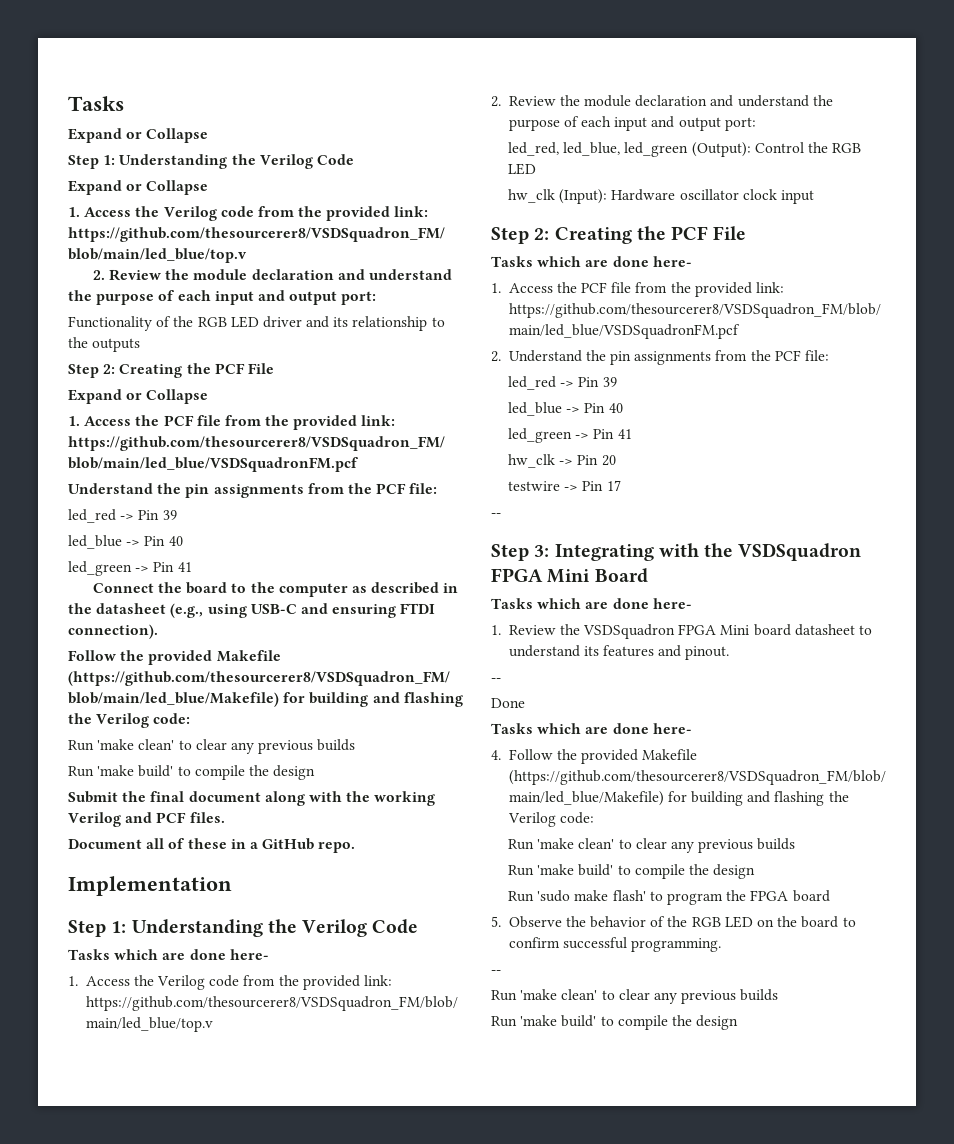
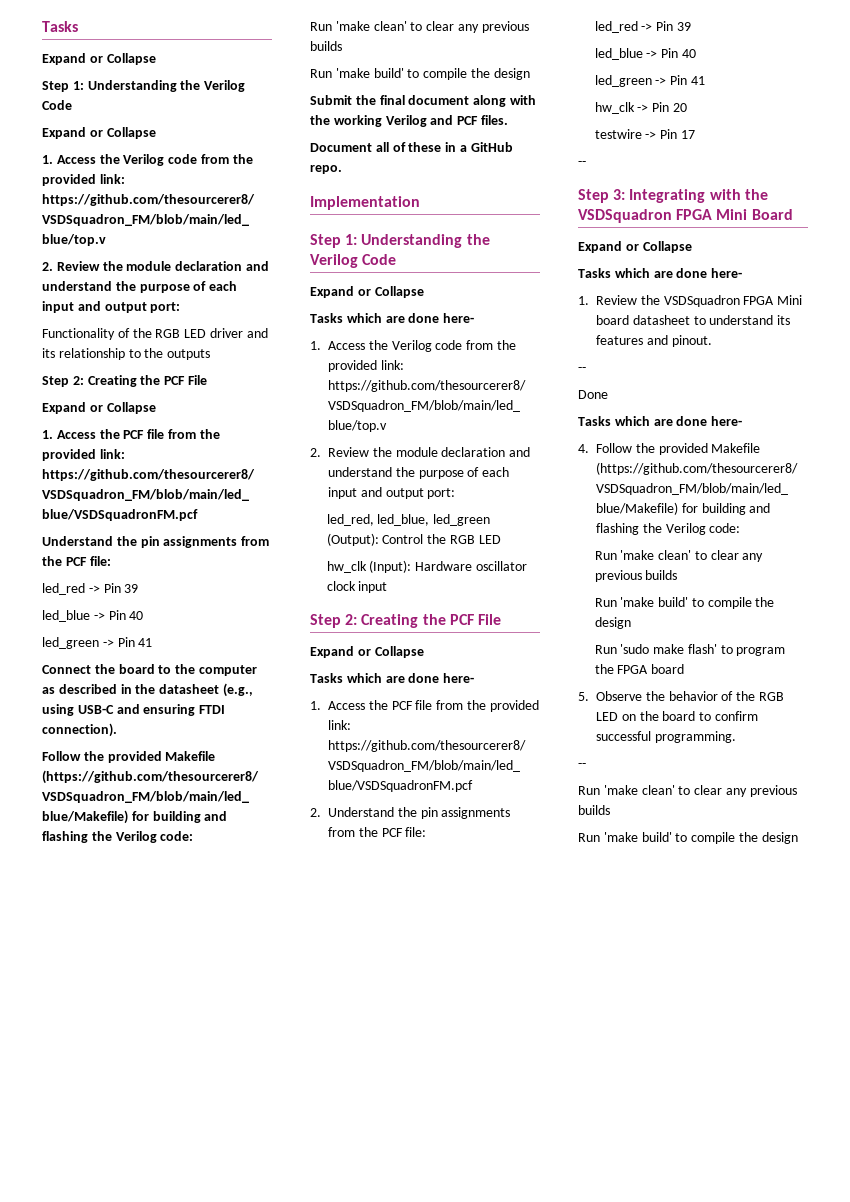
  Implementation
  Step 1: Understanding the Verilog Code
+ Expand or Collapse
  hw_clk (Input): Hardware oscillator clock input
  Step 2: Creating the PCF File
+ Expand or Collapse
  Step 3: Integrating with the VSDSquadron FPGA Mini Board
+ Expand or Collapse

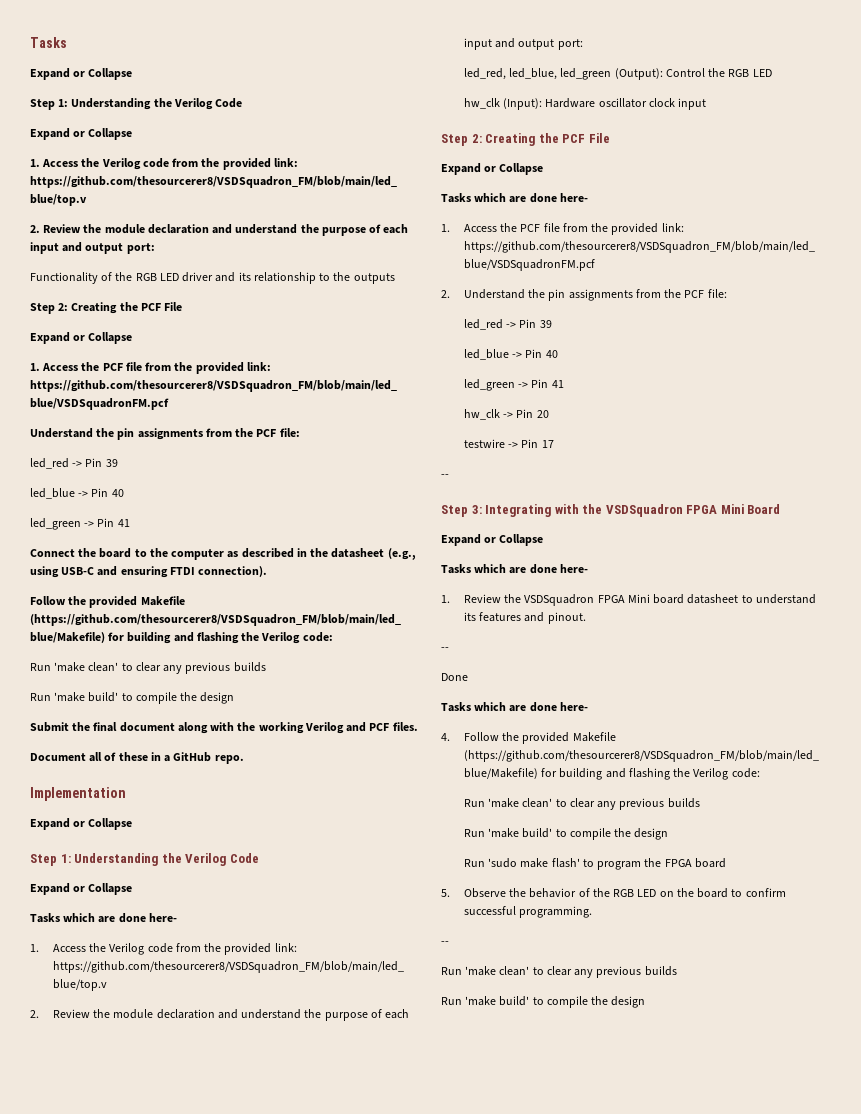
  Implementation
+ Expand or Collapse

